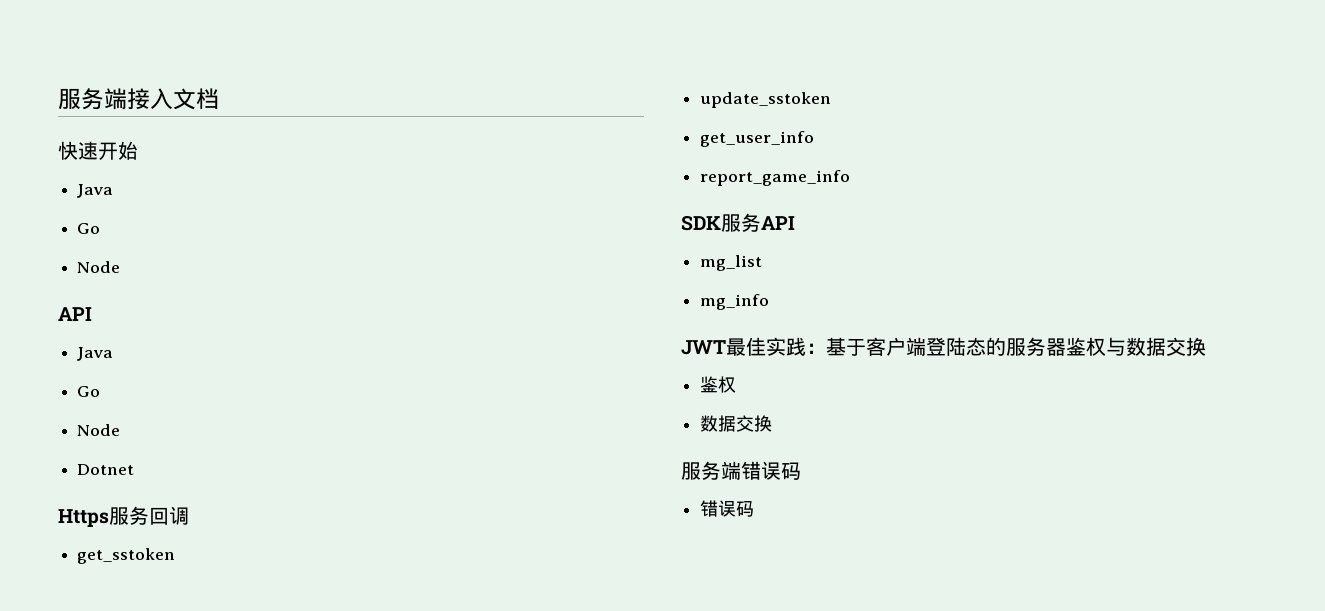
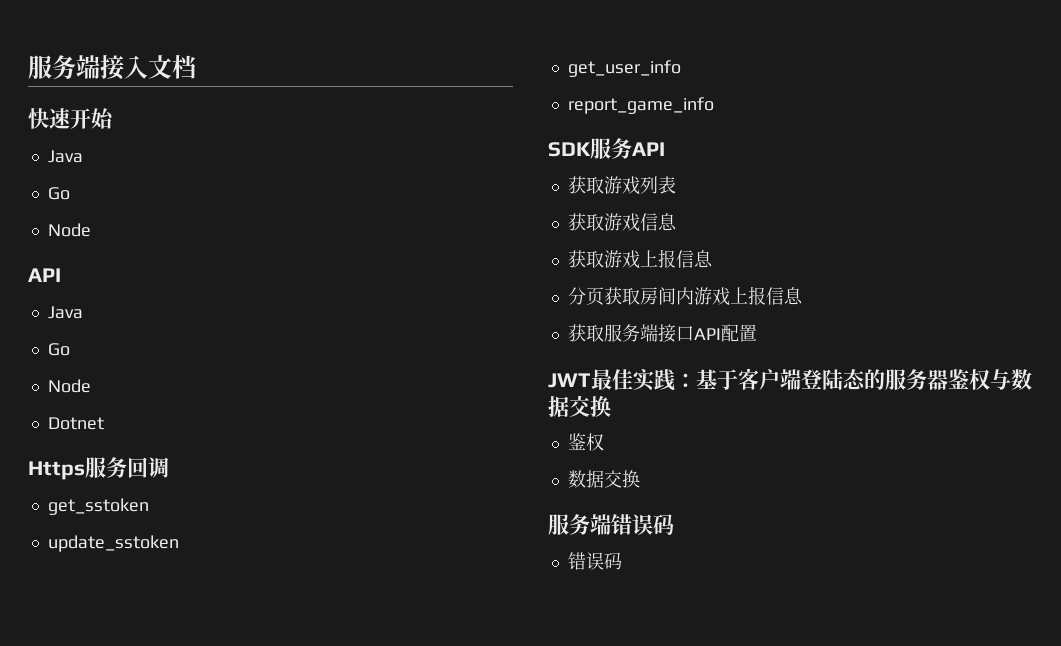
- mg_list
- mg_info
+ 获取游戏列表
+ 获取游戏信息
+ 获取游戏上报信息
+ 分页获取房间内游戏上报信息
+ 获取服务端接口API配置

